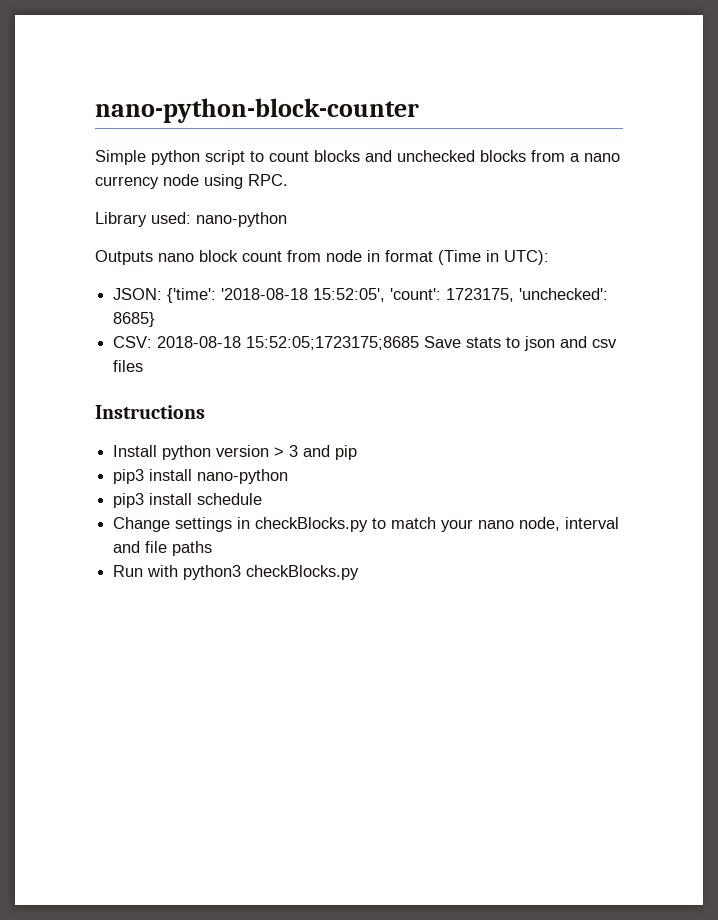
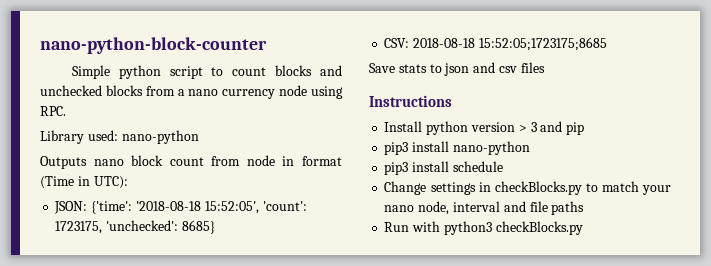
- CSV: 2018-08-18 15:52:05;1723175;8685 Save stats to json and csv files
+ CSV: 2018-08-18 15:52:05;1723175;8685
+ Save stats to json and csv files

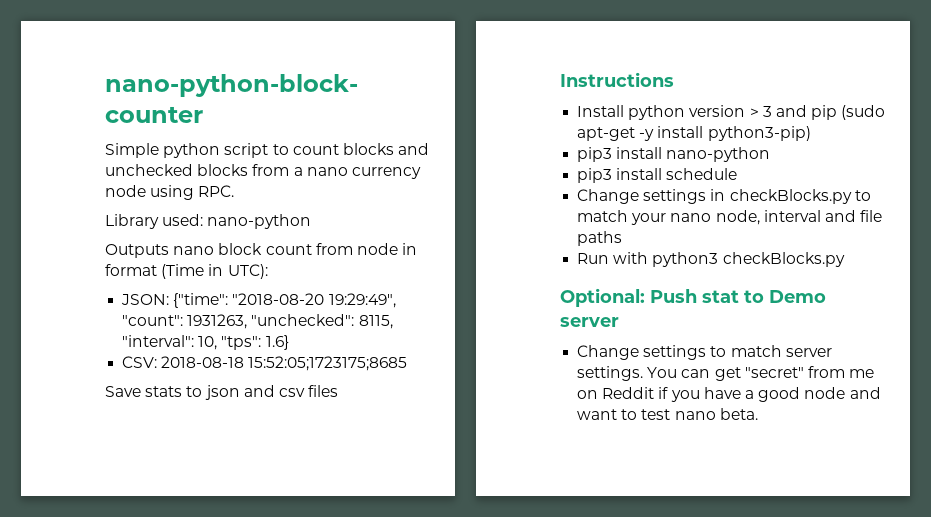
- JSON: {'time': '2018-08-18 15:52:05', 'count': 1723175, 'unchecked': 8685}
+ JSON: {"time": "2018-08-20 19:29:49", "count": 1931263, "unchecked": 8115, "interval": 10, "tps": 1.6}
- Install python version > 3 and pip
+ Install python version > 3 and pip (sudo apt-get -y install python3-pip)
+ Optional: Push stat to Demo server
+ Change settings to match server settings. You can get "secret" from me on Reddit if you have a good node and want to test nano beta.

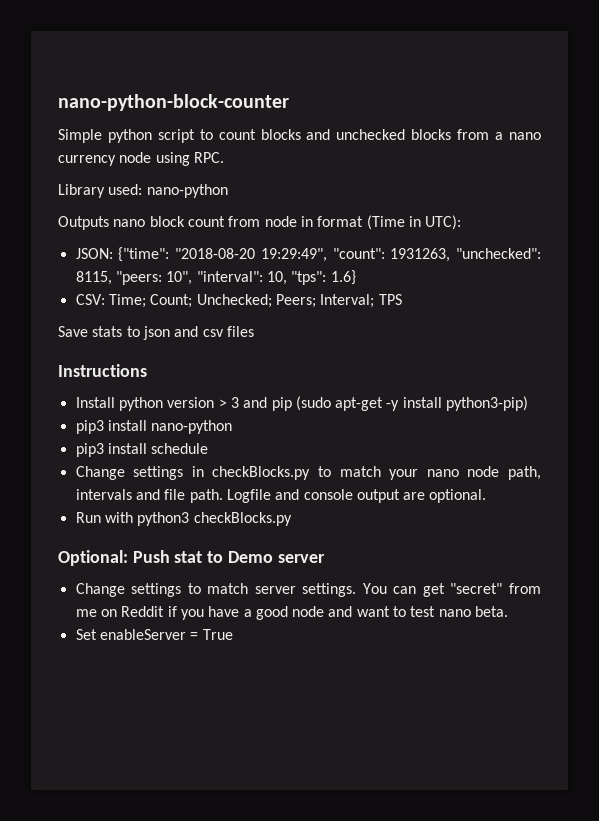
- JSON: {"time": "2018-08-20 19:29:49", "count": 1931263, "unchecked": 8115, "interval": 10, "tps": 1.6}
+ JSON: {"time": "2018-08-20 19:29:49", "count": 1931263, "unchecked": 8115, "peers: 10", "interval": 10, "tps": 1.6}
- CSV: 2018-08-18 15:52:05;1723175;8685
+ CSV: Time; Count; Unchecked; Peers; Interval; TPS
- Change settings in checkBlocks.py to match your nano node, interval and file paths
+ Change settings in checkBlocks.py to match your nano node path, intervals and file path. Logfile and console output are optional.
+ Set enableServer = True

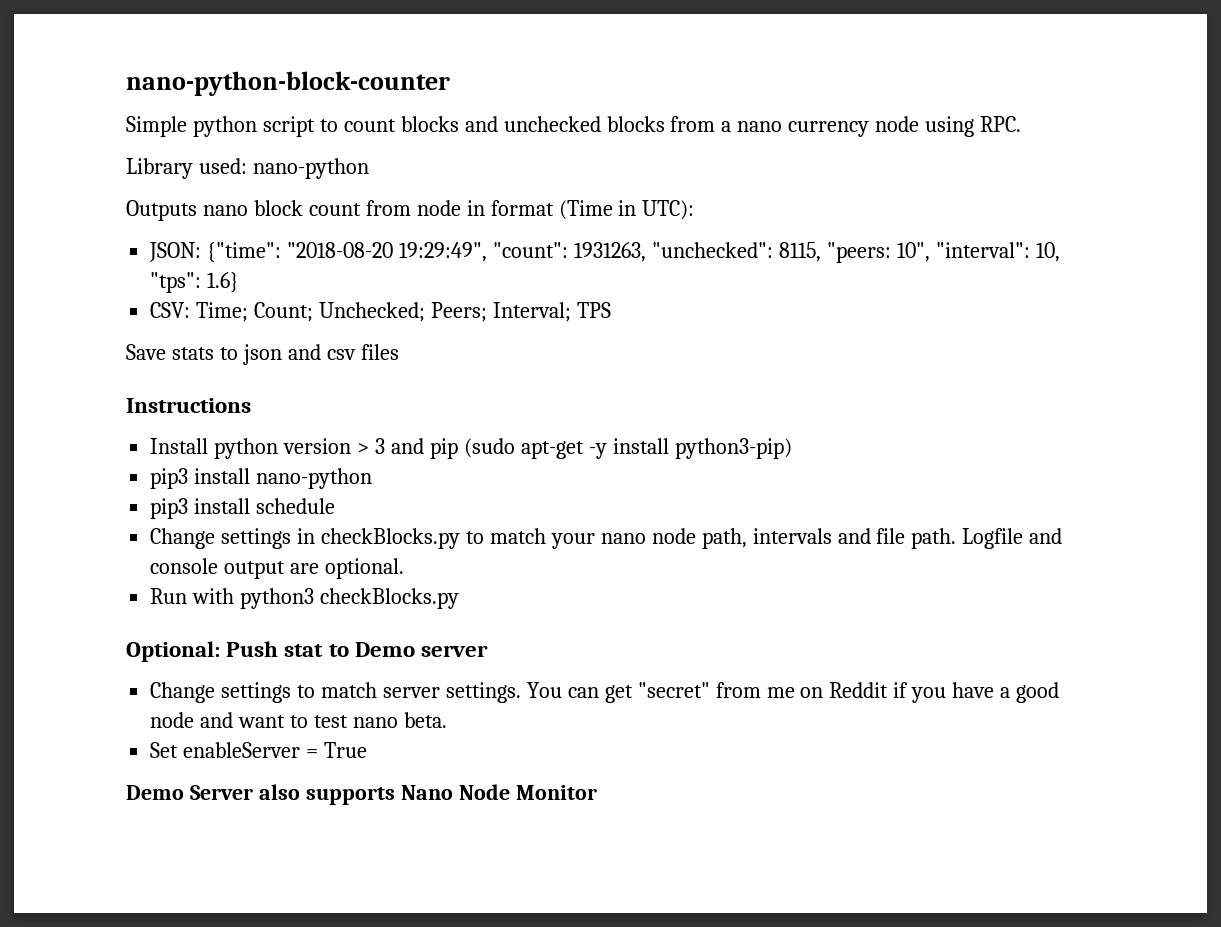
+ Demo Server also supports Nano Node Monitor

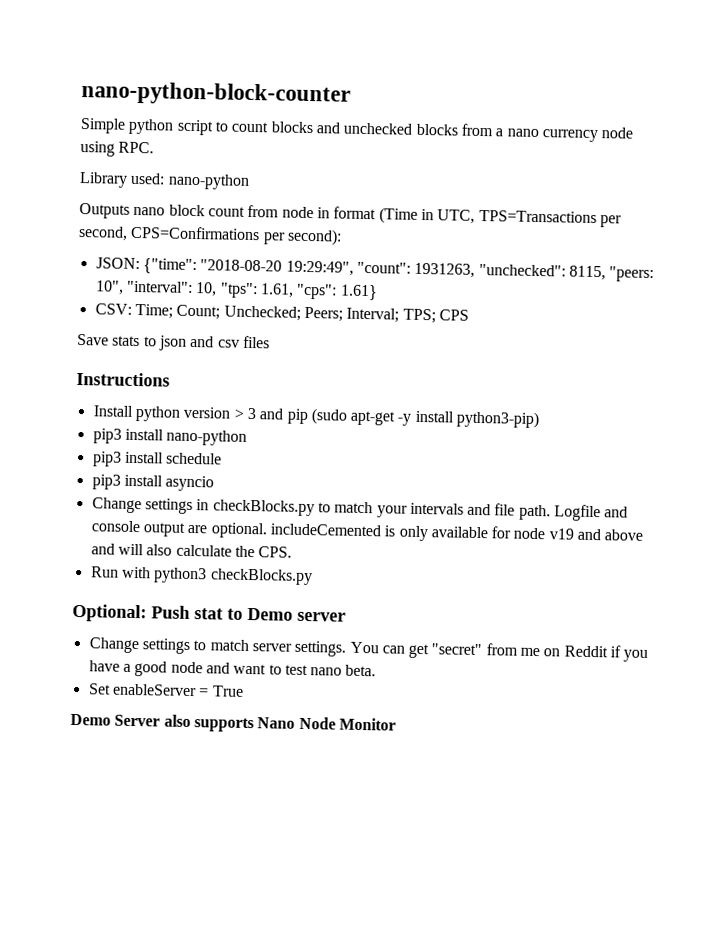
- Outputs nano block count from node in format (Time in UTC):
+ Outputs nano block count from node in format (Time in UTC, TPS=Transactions per second, CPS=Confirmations per second):
- JSON: {"time": "2018-08-20 19:29:49", "count": 1931263, "unchecked": 8115, "peers: 10", "interval": 10, "tps": 1.6}
+ JSON: {"time": "2018-08-20 19:29:49", "count": 1931263, "unchecked": 8115, "peers: 10", "interval": 10, "tps": 1.61, "cps": 1.61}
- CSV: Time; Count; Unchecked; Peers; Interval; TPS
+ CSV: Time; Count; Unchecked; Peers; Interval; TPS; CPS
+ pip3 install asyncio
- Change settings in checkBlocks.py to match your nano node path, intervals and file path.
+ Change settings in checkBlocks.py to match your intervals and file path.
- Logfile and console output are optional.
+ Logfile and console output are optional. includeCemented is only available for node v19 and above and will also calculate the CPS.

